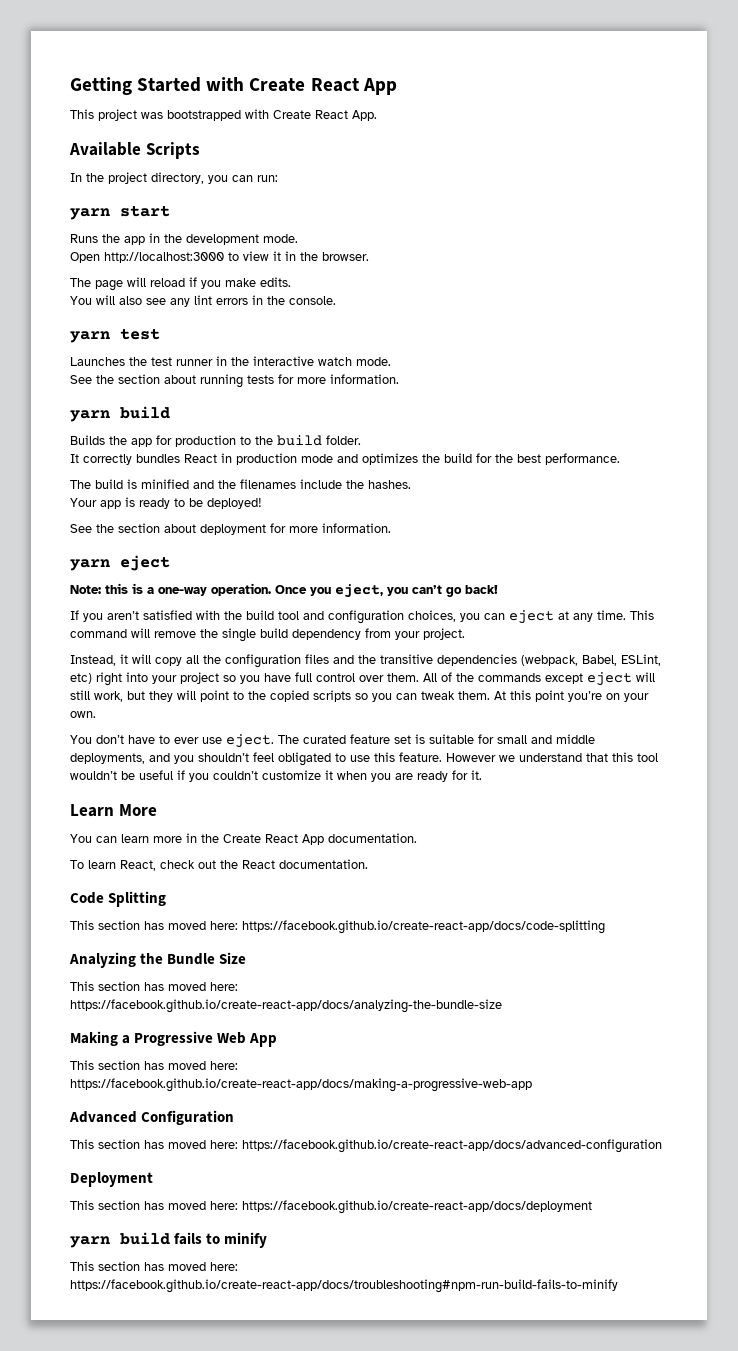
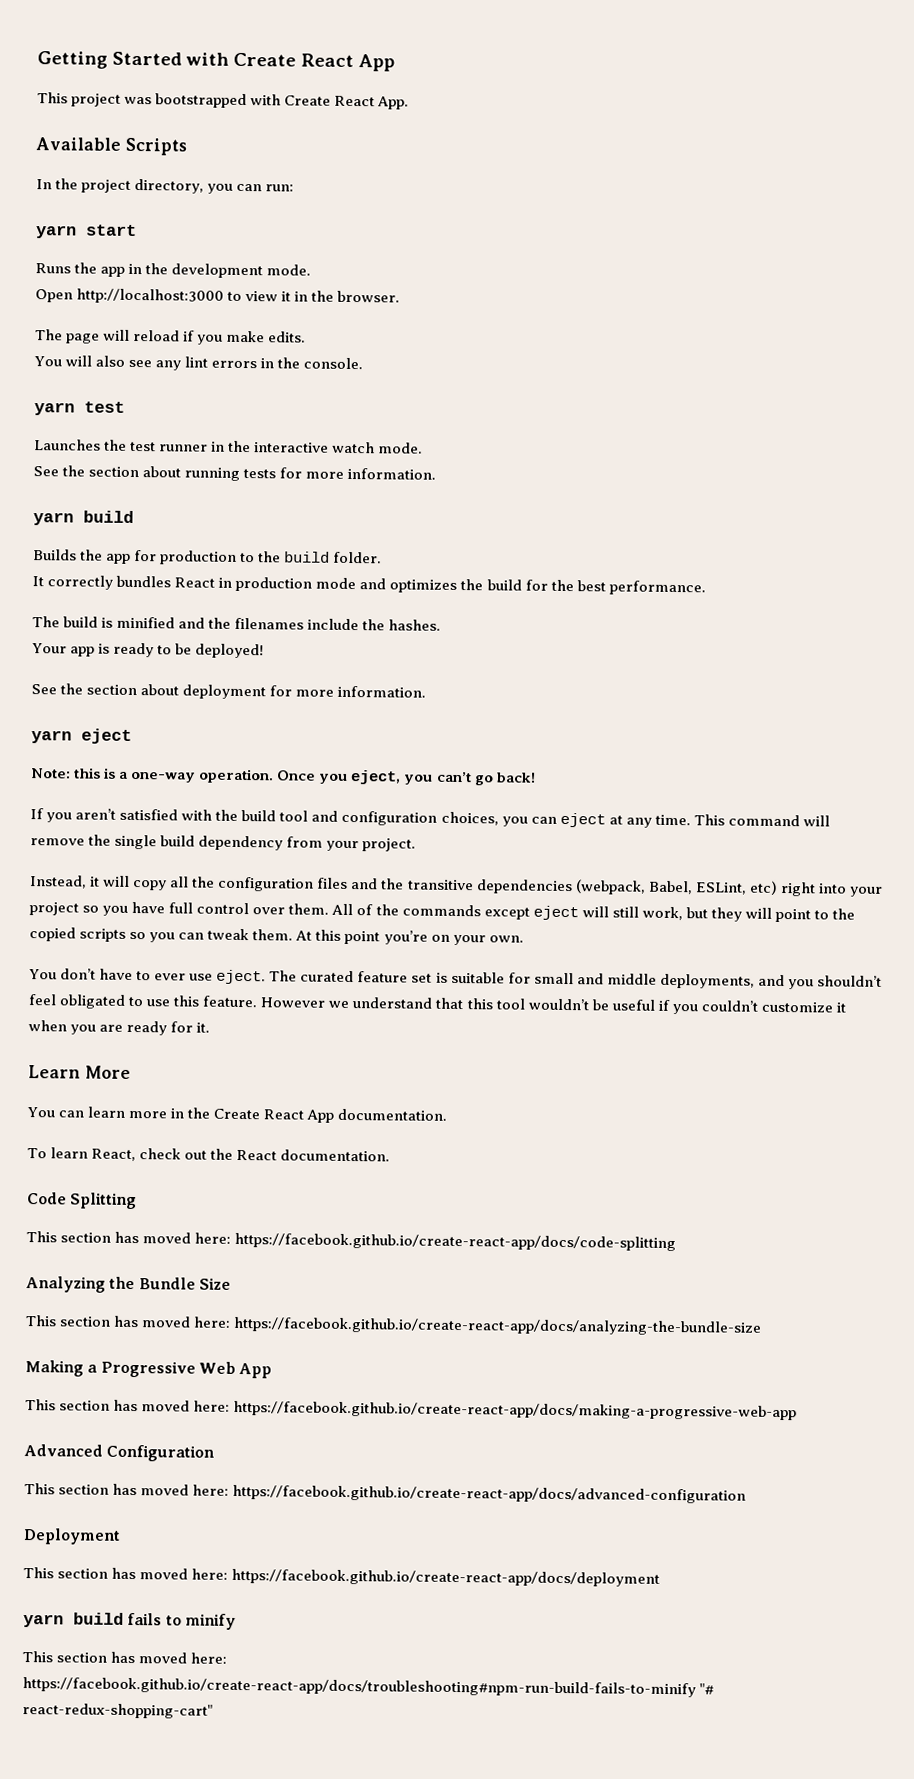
- This section has moved here: https://facebook.github.io/create-react-app/docs/troubleshooting#npm-run-build-fails-to-minify
+ This section has moved here: https://facebook.github.io/create-react-app/docs/troubleshooting#npm-run-build-fails-to-minify "# react-redux-shopping-cart"

